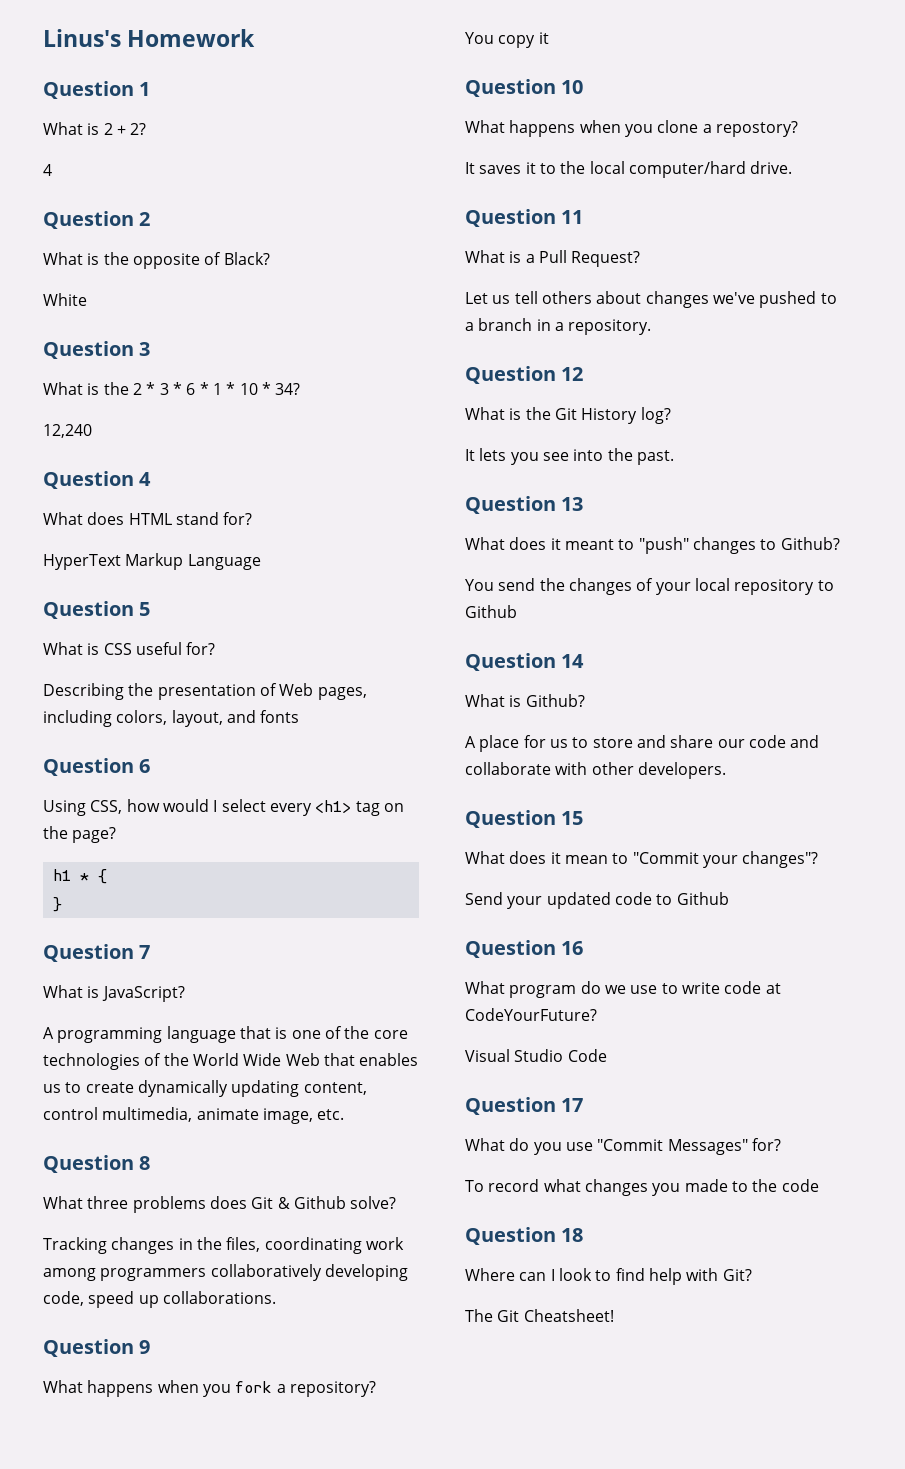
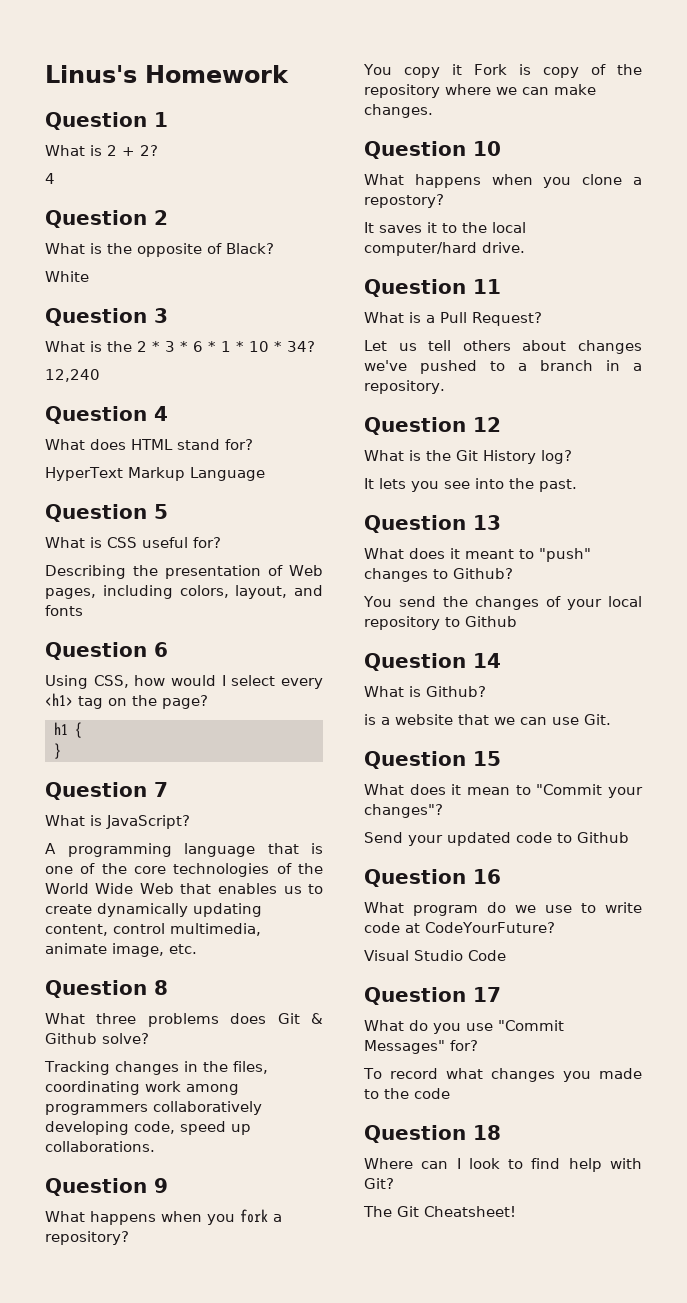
- h1 * {
+ h1 {
- You copy it
+ You copy it Fork is copy of the repository where we can make changes.
- A place for us to store and share our code and collaborate with other developers.
+ is a website that we can use Git.

